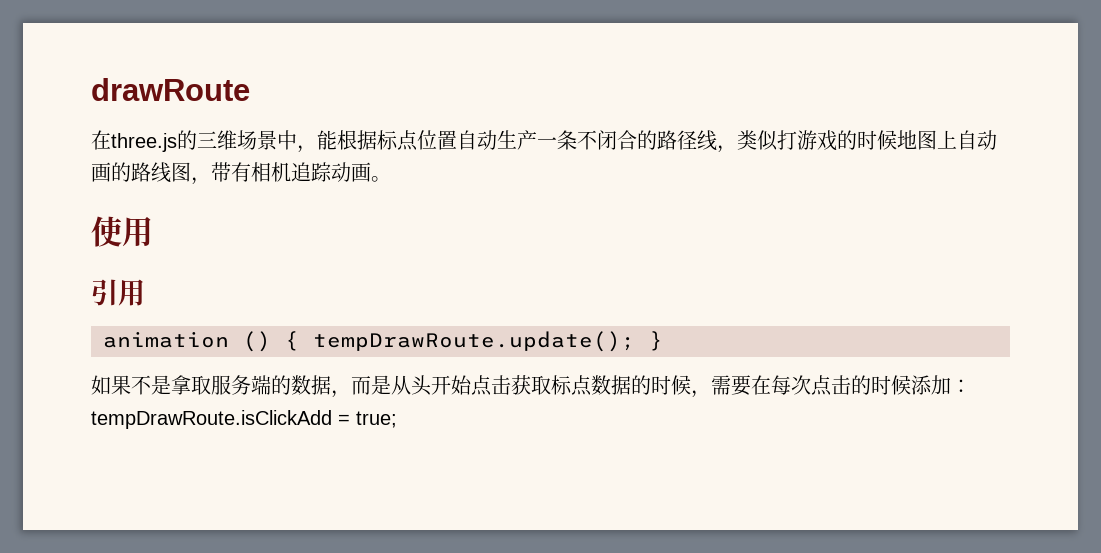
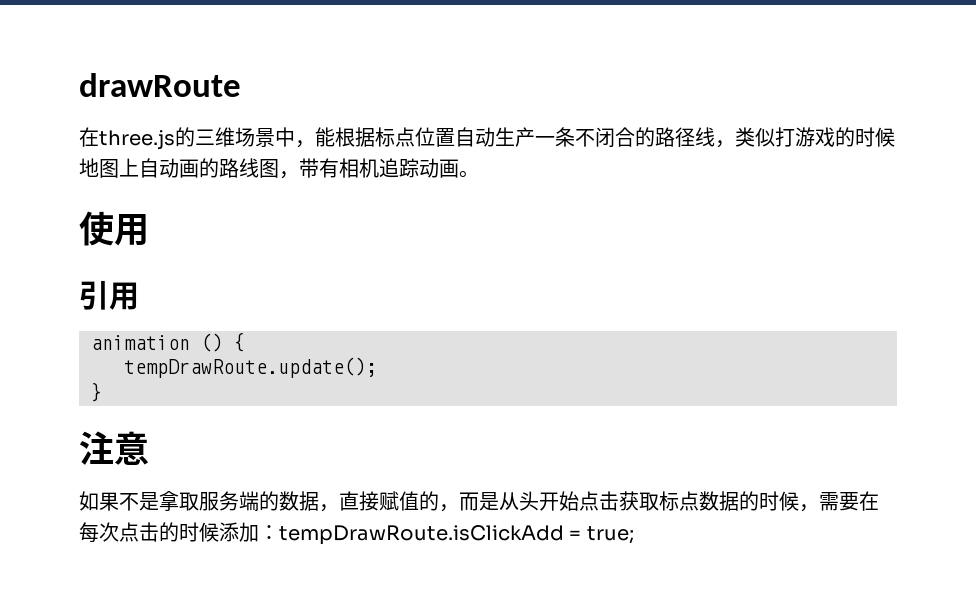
- animation () { tempDrawRoute.update(); }
+ animation () {
+ tempDrawRoute.update();
+ }
+ 注意
- 如果不是拿取服务端的数据，而是从头开始点击获取标点数据的时候，需要在每次点击的时候添加：tempDrawRoute.isClickAdd = true;
+ 如果不是拿取服务端的数据，直接赋值的，而是从头开始点击获取标点数据的时候，需要在每次点击的时候添加：tempDrawRoute.isClickAdd = true;

